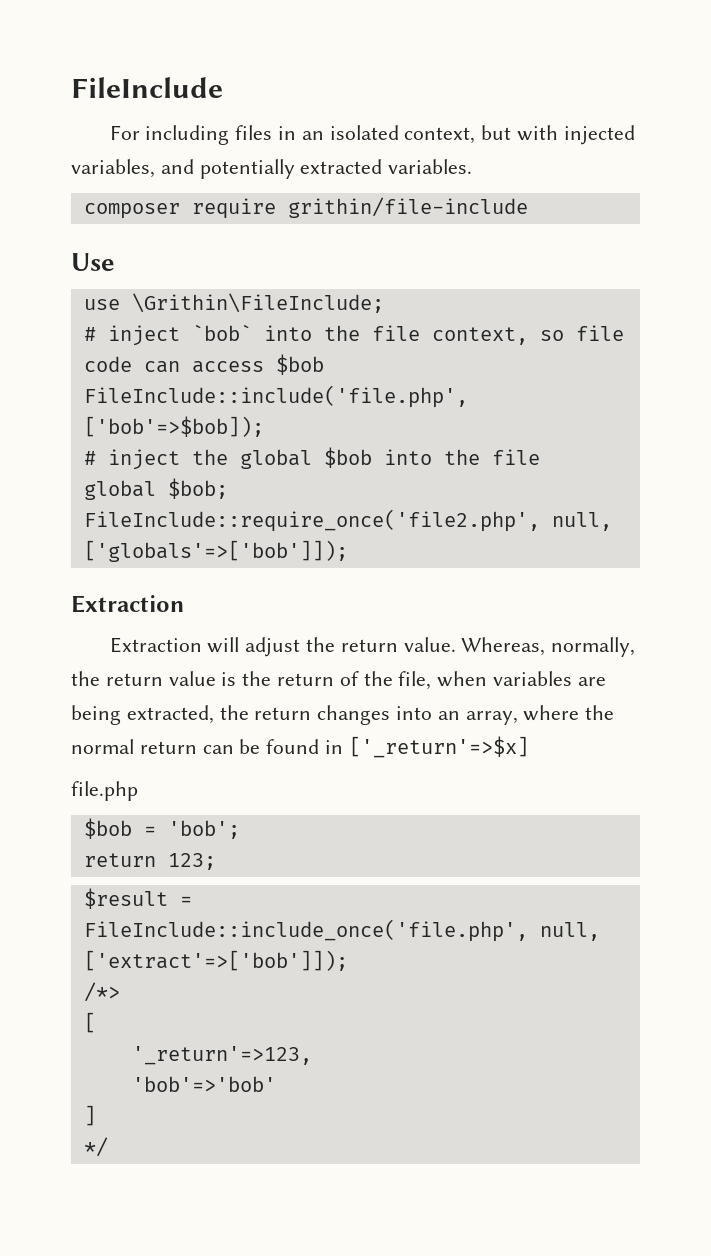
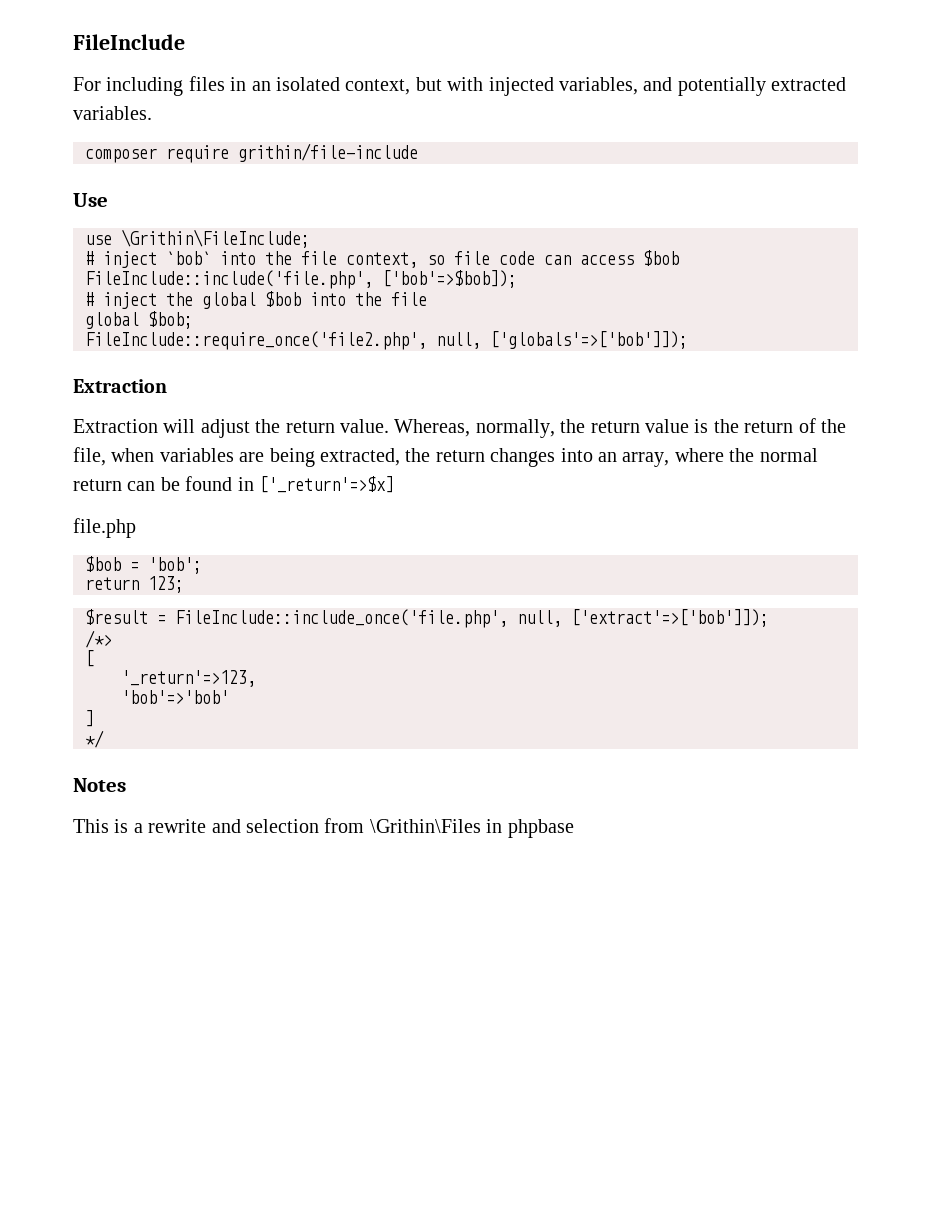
+ Notes
+ This is a rewrite and selection from \Grithin\Files in phpbase

